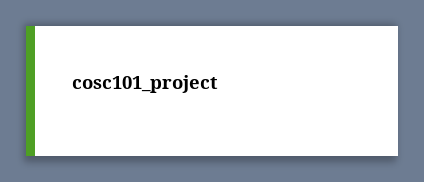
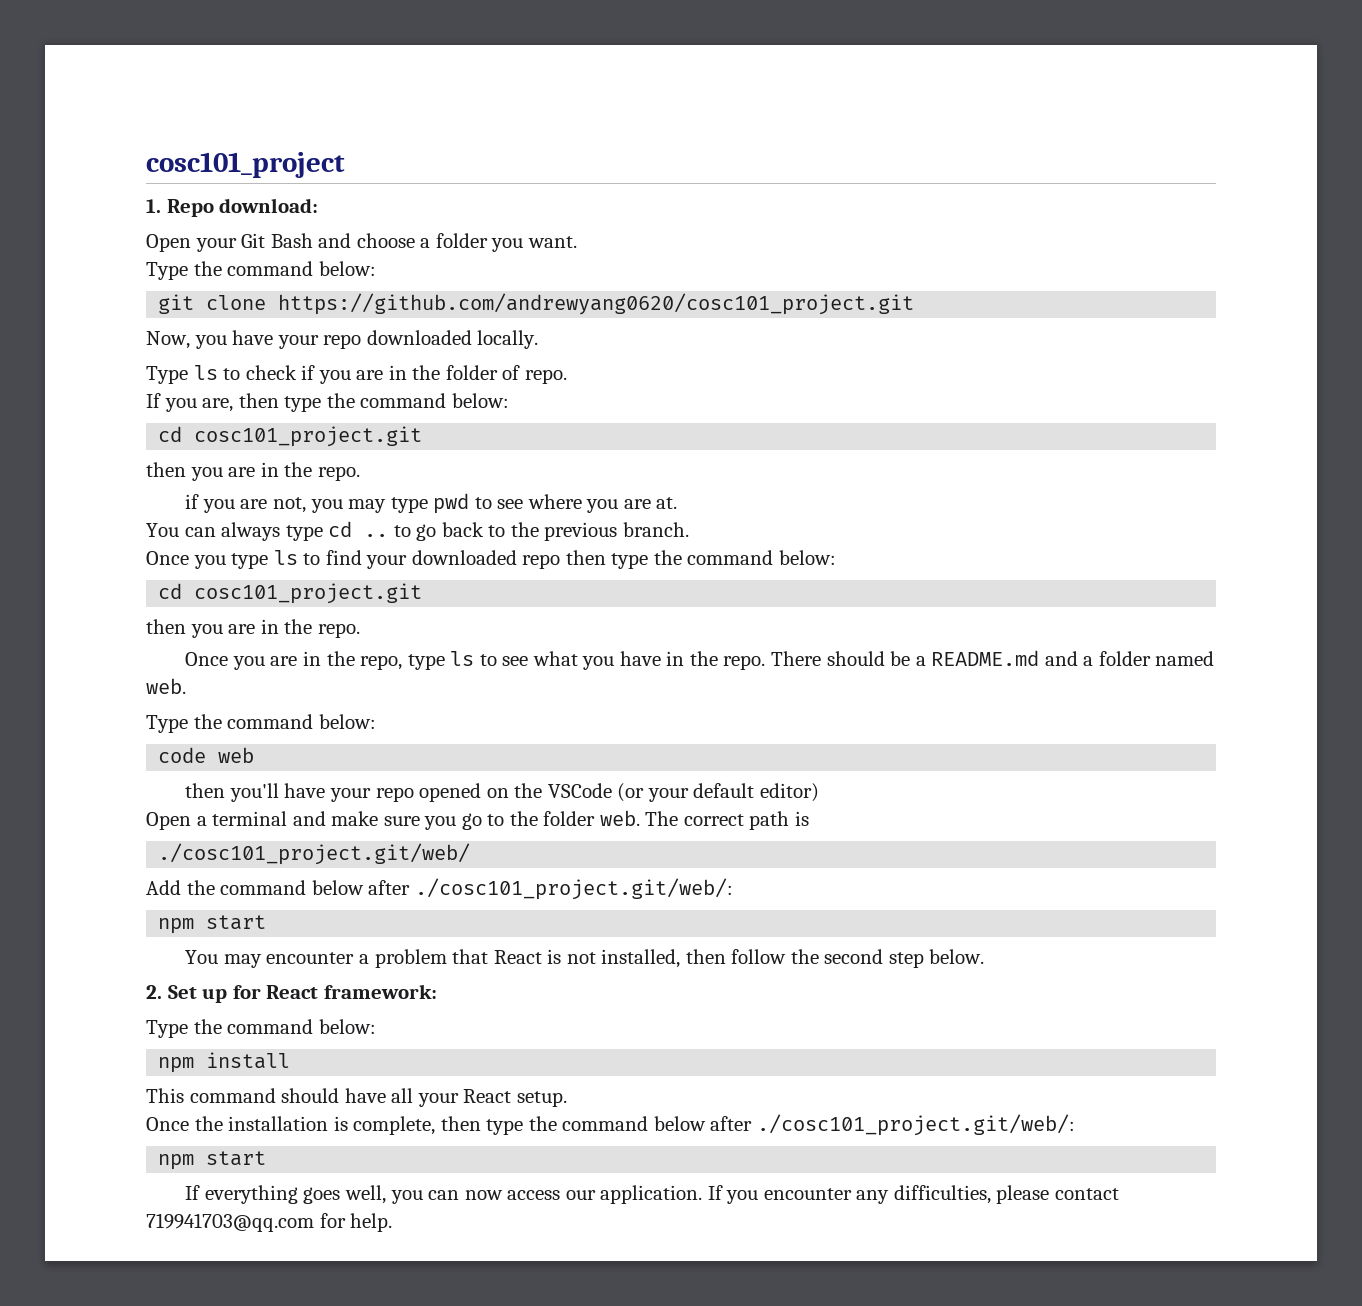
+ 1. Repo download:
+ Open your Git Bash and choose a folder you want.
+ Type the command below:
+ git clone https://github.com/andrewyang0620/cosc101_project.git
+ Now, you have your repo downloaded locally.
+ Type ls to check if you are in the folder of repo.
+ If you are, then type the command below:
+ cd cosc101_project.git
+ then you are in the repo.
+ if you are not, you may type pwd to see where you are at.
+ You can always type cd .. to go back to the previous branch.
+ Once you type ls to find your downloaded repo then type the command below:
+ cd cosc101_project.git
+ then you are in the repo.
+ Once you are in the repo, type ls to see what you have in the repo. There should be a README.md and a folder named web.
+ Type the command below:
+ code web
+ then you'll have your repo opened on the VSCode (or your default editor)
+ Open a terminal and make sure you go to the folder web. The correct path is
+ ./cosc101_project.git/web/
+ Add the command below after ./cosc101_project.git/web/:
+ npm start
+ You may encounter a problem that React is not installed, then follow the second step below.
+ 2. Set up for React framework:
+ Type the command below:
+ npm install
+ This command should have all your React setup.
+ Once the installation is complete, then type the command below after ./cosc101_project.git/web/:
+ npm start
+ If everything goes well, you can now access our application. If you encounter any difficulties, please contact 719941703@qq.com for help.

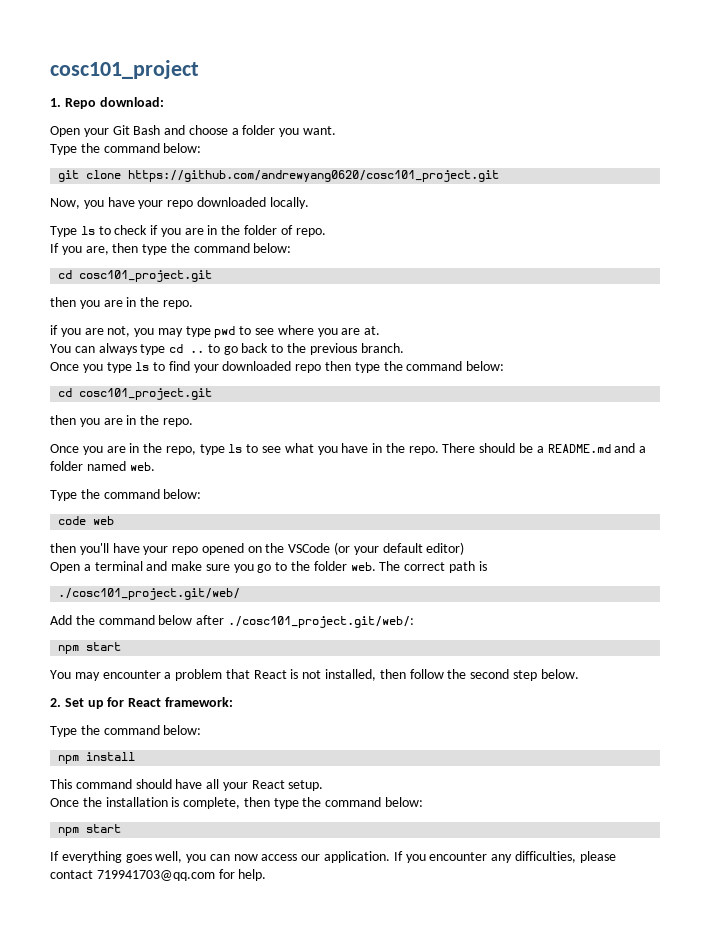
- Once the installation is complete, then type the command below after ./cosc101_project.git/web/:
+ Once the installation is complete, then type the command below:

